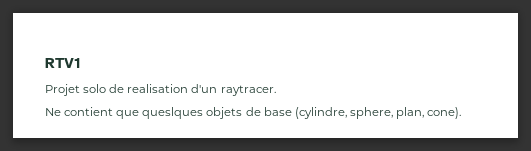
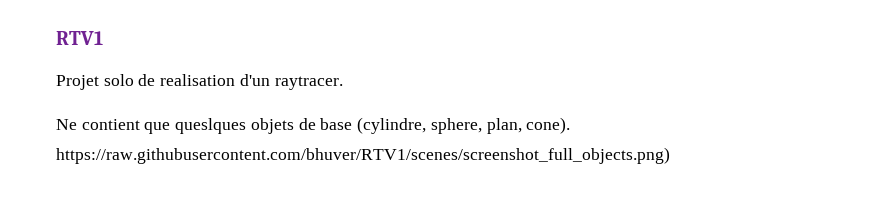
- Ne contient que queslques objets de base (cylindre, sphere, plan, cone).
+ Ne contient que queslques objets de base (cylindre, sphere, plan, cone). https://raw.githubusercontent.com/bhuver/RTV1/scenes/screenshot_full_objects.png)

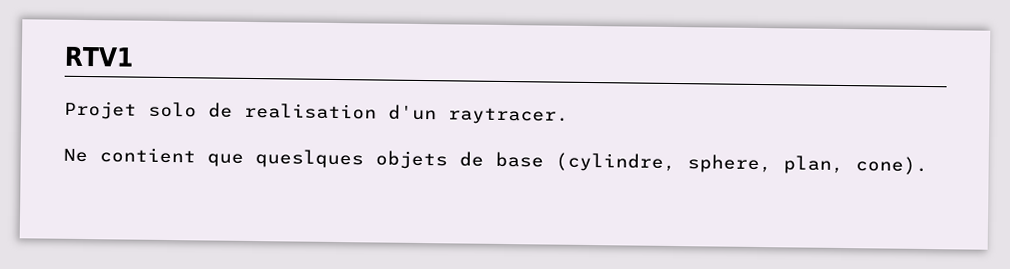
- Ne contient que queslques objets de base (cylindre, sphere, plan, cone). https://raw.githubusercontent.com/bhuver/RTV1/scenes/screenshot_full_objects.png)
+ Ne contient que queslques objets de base (cylindre, sphere, plan, cone).

